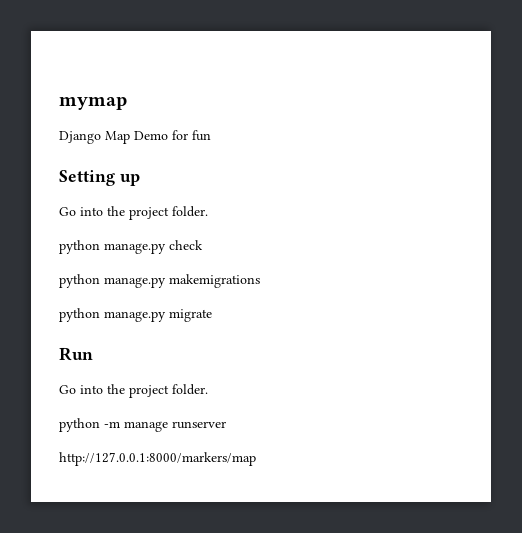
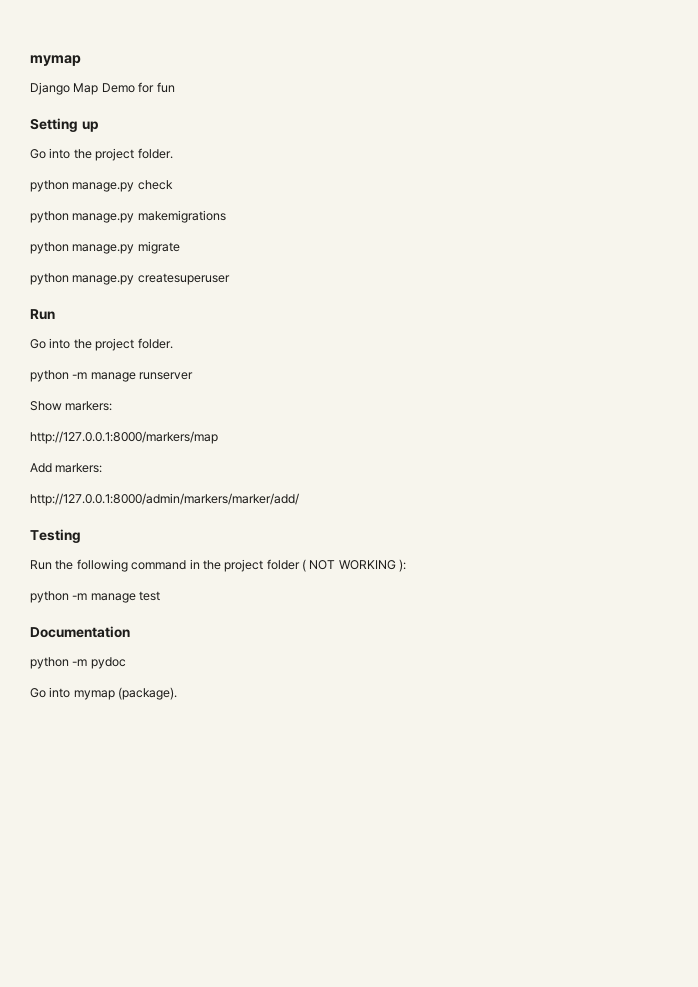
+ python manage.py createsuperuser
+ Show markers:
+ Add markers:
+ http://127.0.0.1:8000/admin/markers/marker/add/
+ Testing
+ Run the following command in the project folder ( NOT WORKING ):
+ python -m manage test
+ Documentation
+ python -m pydoc
+ Go into mymap (package).

